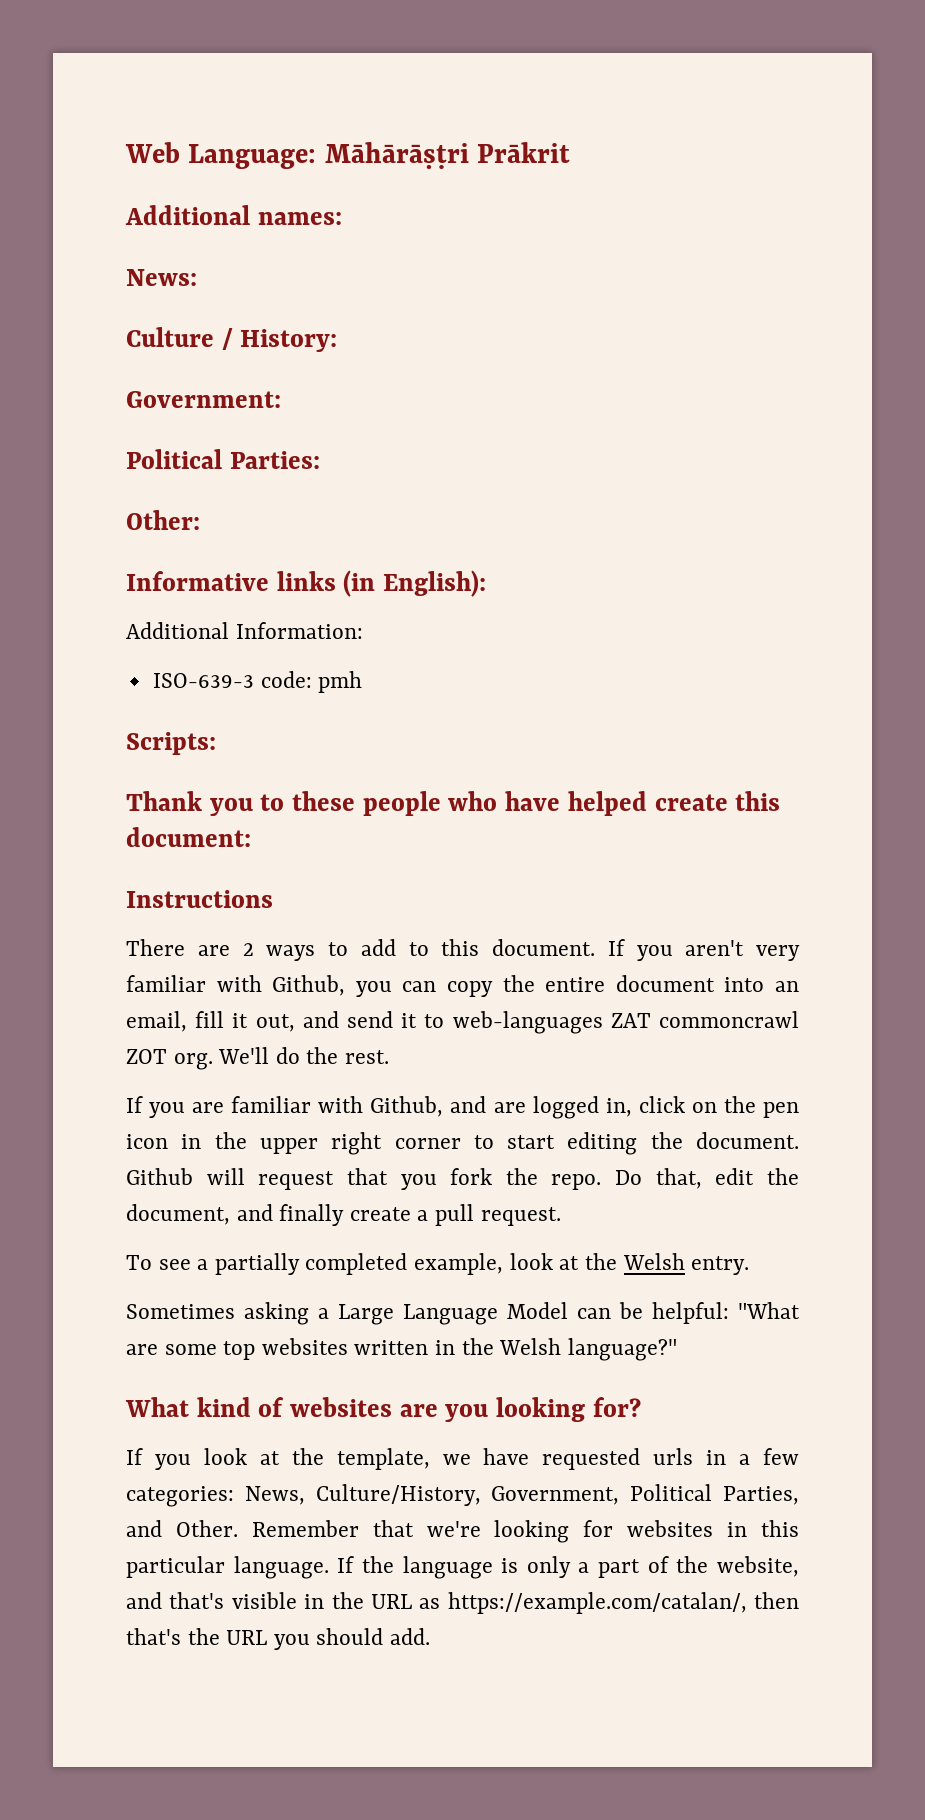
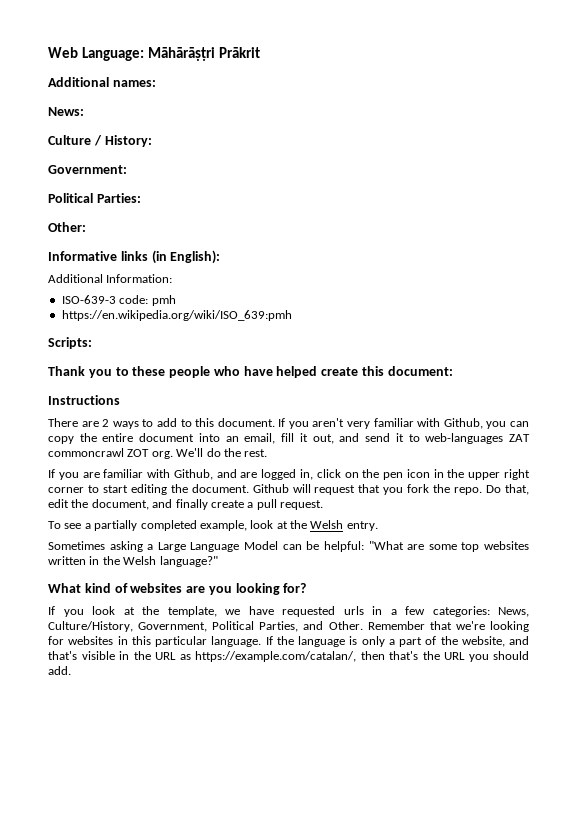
+ https://en.wikipedia.org/wiki/ISO_639:pmh

